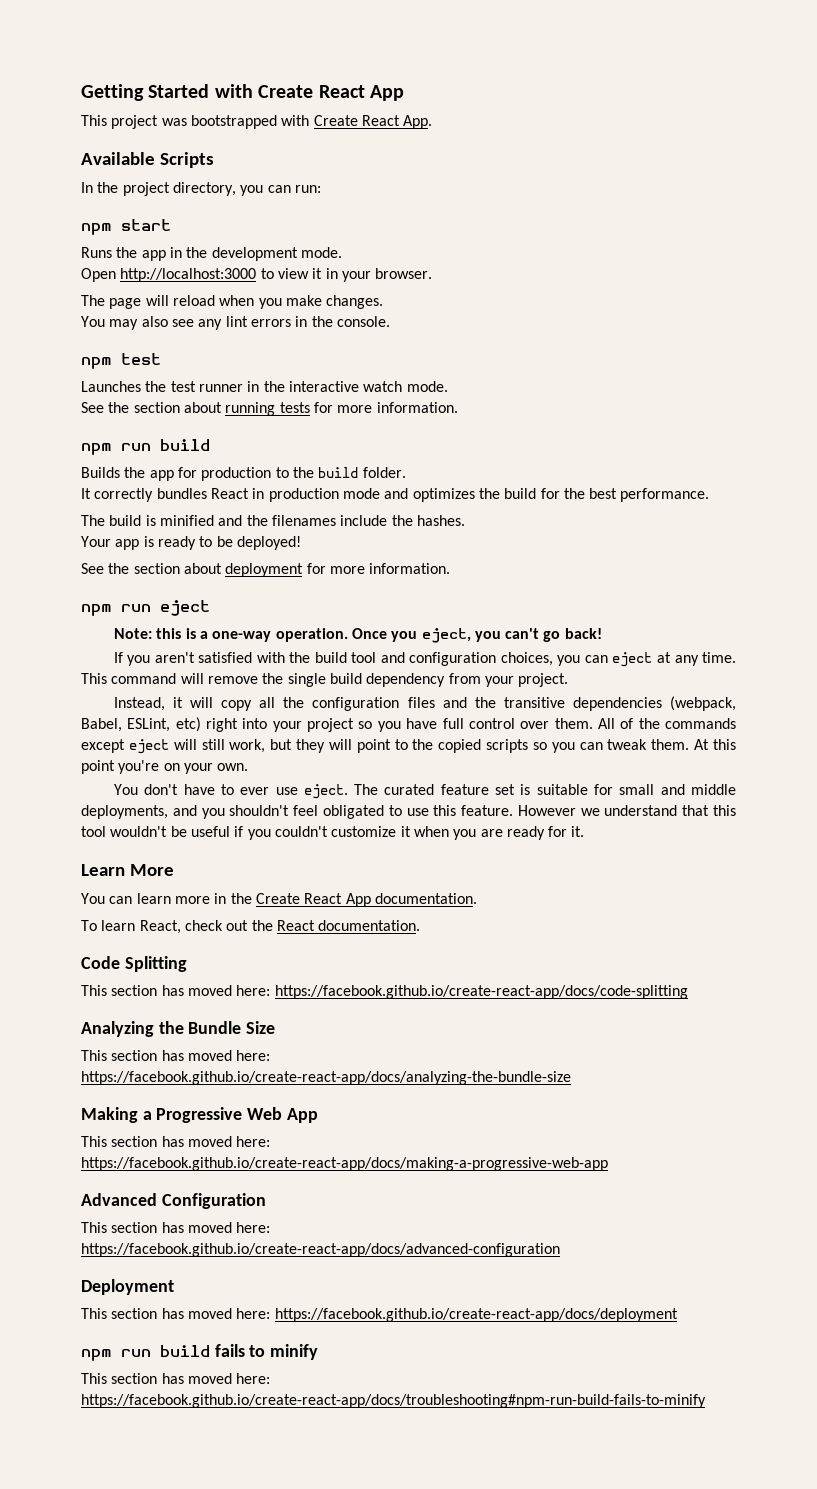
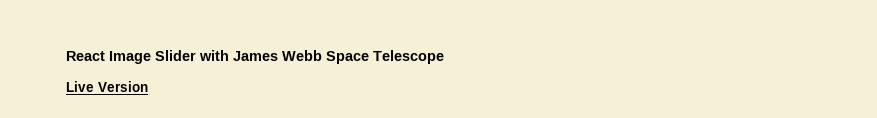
- Getting Started with Create React App
- This project was bootstrapped with Create React App.
- Available Scripts
- In the project directory, you can run:
- npm start
- Runs the app in the development mode.
- Open http://localhost:3000 to view it in your browser.
- The page will reload when you make changes.
- You may also see any lint errors in the console.
- npm test
- Launches the test runner in the interactive watch mode.
- See the section about running tests for more information.
- npm run build
- Builds the app for production to the build folder.
- It correctly bundles React in production mode and optimizes the build for the best performance.
- The build is minified and the filenames include the hashes.
- Your app is ready to be deployed!
- See the section about deployment for more information.
- npm run eject
- Note: this is a one-way operation. Once you eject, you can't go back!
- If you aren't satisfied with the build tool and configuration choices, you can eject at any time. This command will remove the single build dependency from your project.
- Instead, it will copy all the configuration files and the transitive dependencies (webpack, Babel, ESLint, etc) right into your project so you have full control over them. All of the commands except eject will still work, but they will point to the copied scripts so you can tweak them. At this point you're on your own.
- You don't have to ever use eject. The curated feature set is suitable for small and middle deployments, and you shouldn't feel obligated to use this feature. However we understand that this tool wouldn't be useful if you couldn't customize it when you are ready for it.
- Learn More
- You can learn more in the Create React App documentation.
- To learn React, check out the React documentation.
- Code Splitting
- This section has moved here: https://facebook.github.io/create-react-app/docs/code-splitting
- Analyzing the Bundle Size
- This section has moved here: https://facebook.github.io/create-react-app/docs/analyzing-the-bundle-size
- Making a Progressive Web App
- This section has moved here: https://facebook.github.io/create-react-app/docs/making-a-progressive-web-app
- Advanced Configuration
- This section has moved here: https://facebook.github.io/create-react-app/docs/advanced-configuration
- Deployment
- This section has moved here: https://facebook.github.io/create-react-app/docs/deployment
- npm run build fails to minify
- This section has moved here: https://facebook.github.io/create-react-app/docs/troubleshooting#npm-run-build-fails-to-minify
+ React Image Slider with James Webb Space Telescope
+ Live Version

